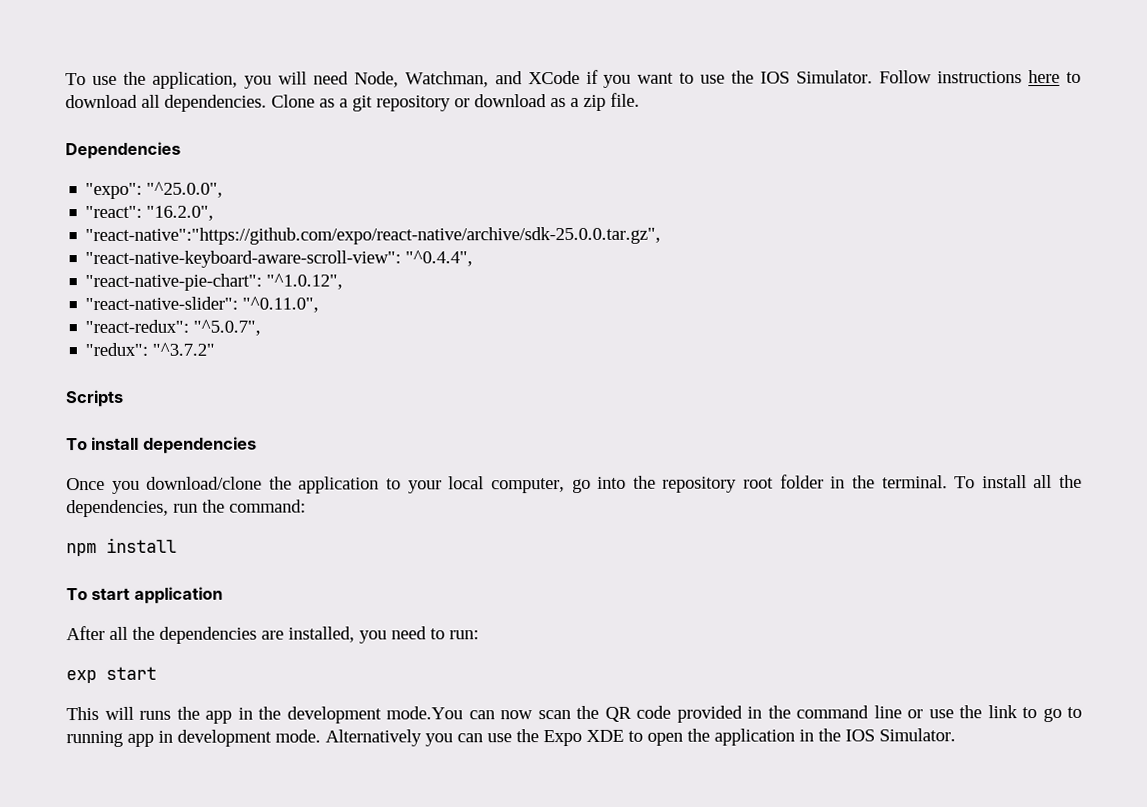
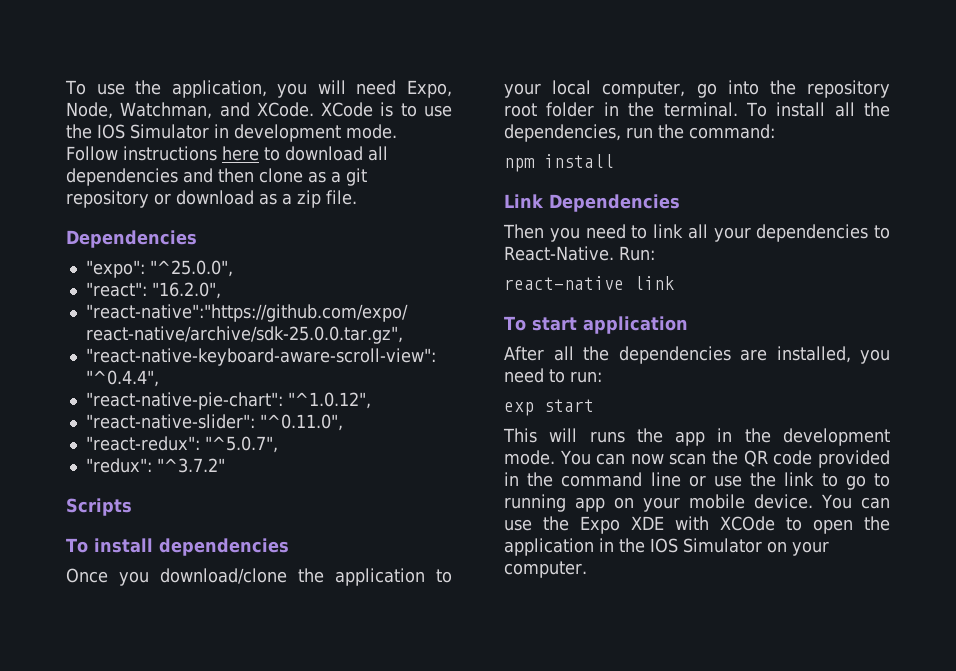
- To use the application, you will need Node, Watchman, and XCode if you want to use the IOS Simulator.
+ To use the application, you will need Expo, Node, Watchman, and XCode. XCode is to use the IOS Simulator in development mode.
- Follow instructions here to download all dependencies. Clone as a git repository or download as a zip file.
+ Follow instructions here to download all dependencies and then clone as a git repository or download as a zip file.
+ Link Dependencies
+ Then you need to link all your dependencies to React-Native. Run:
+ react-native link
- This will runs the app in the development mode.You can now scan the QR code provided in the command line or use the link to go to running app in development mode. Alternatively you can use the Expo XDE to open the application in the IOS Simulator.
+ This will runs the app in the development mode. You can now scan the QR code provided in the command line or use the link to go to running app on your mobile device. You can use the Expo XDE with XCOde to open the application in the IOS Simulator on your computer.

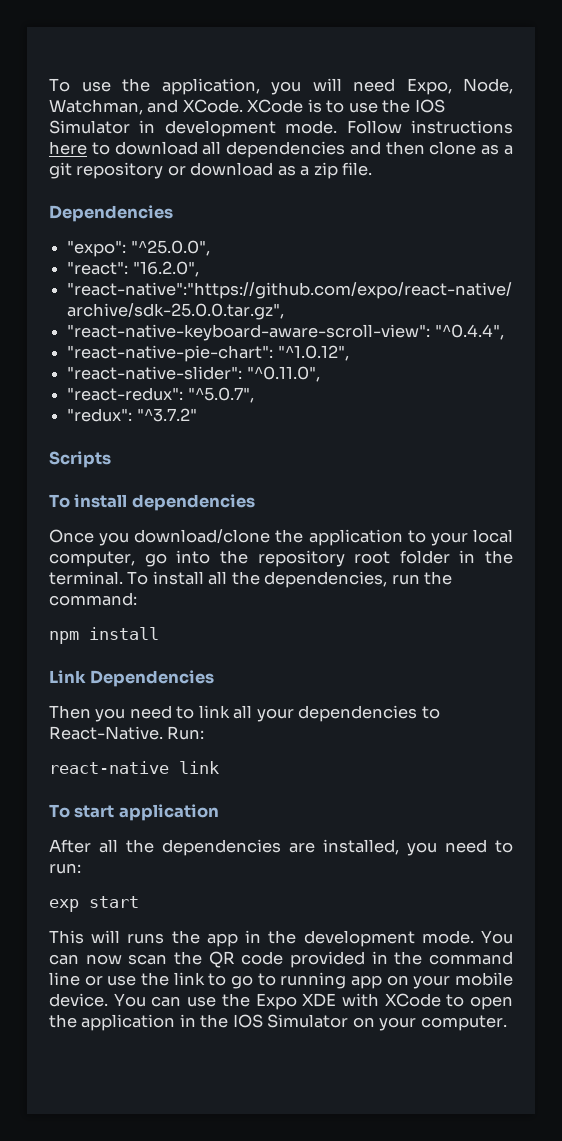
- You can use the Expo XDE with XCOde to open the application in the IOS Simulator on your computer.
+ You can use the Expo XDE with XCode to open the application in the IOS Simulator on your computer.

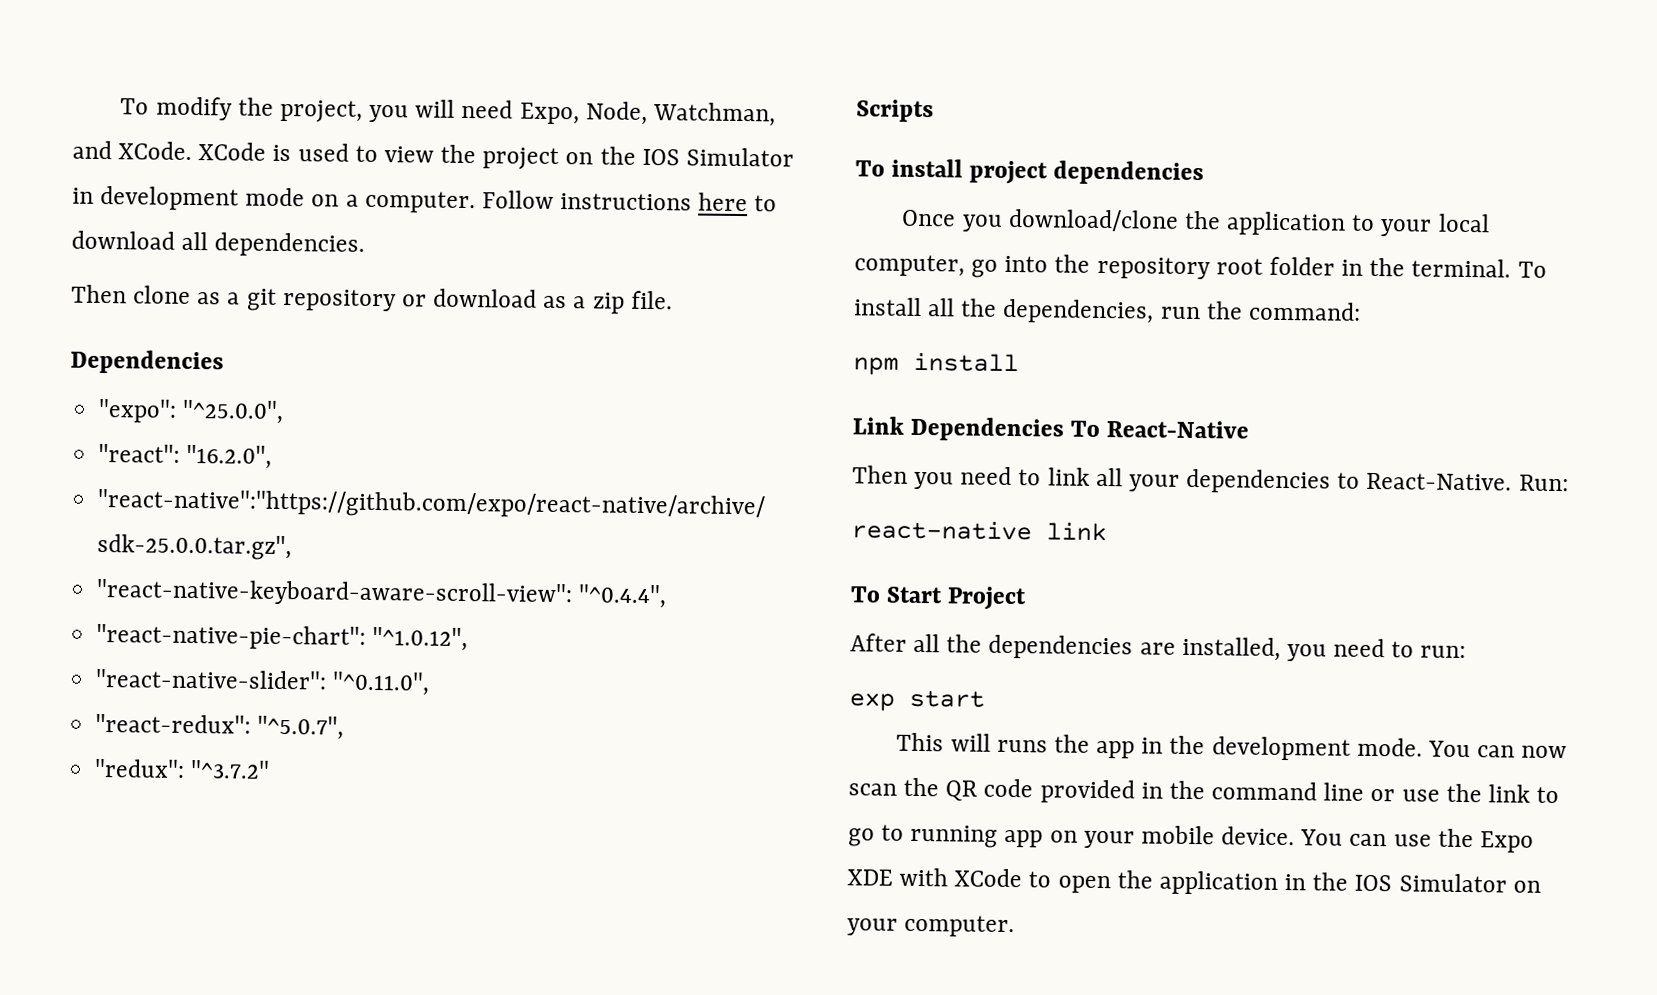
- To use the application, you will need Expo, Node, Watchman, and XCode.
+ To modify the project, you will need Expo, Node, Watchman, and XCode.
- XCode is to use the IOS Simulator in development mode.
+ XCode is used to view the project on the IOS Simulator in development mode on a computer.
- Follow instructions here to download all dependencies and then clone as a git repository or download as a zip file.
+ Follow instructions here to download all dependencies.
+ Then clone as a git repository or download as a zip file.
- To install dependencies
+ To install project dependencies
- Link Dependencies
+ Link Dependencies To React-Native
- To start application
+ To Start Project

